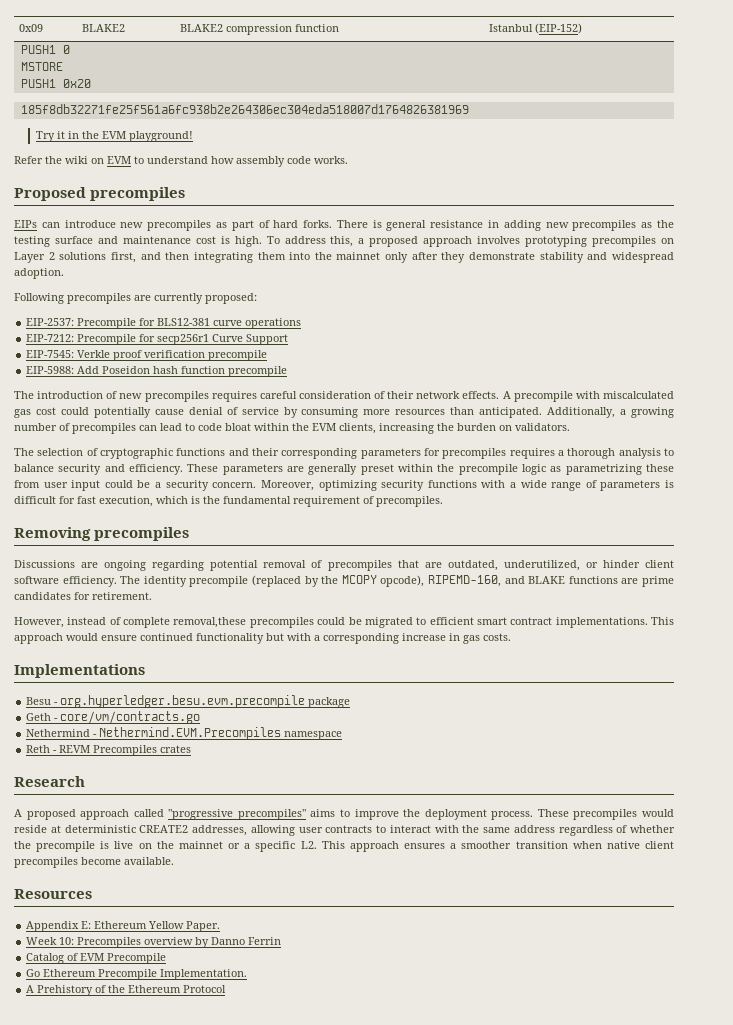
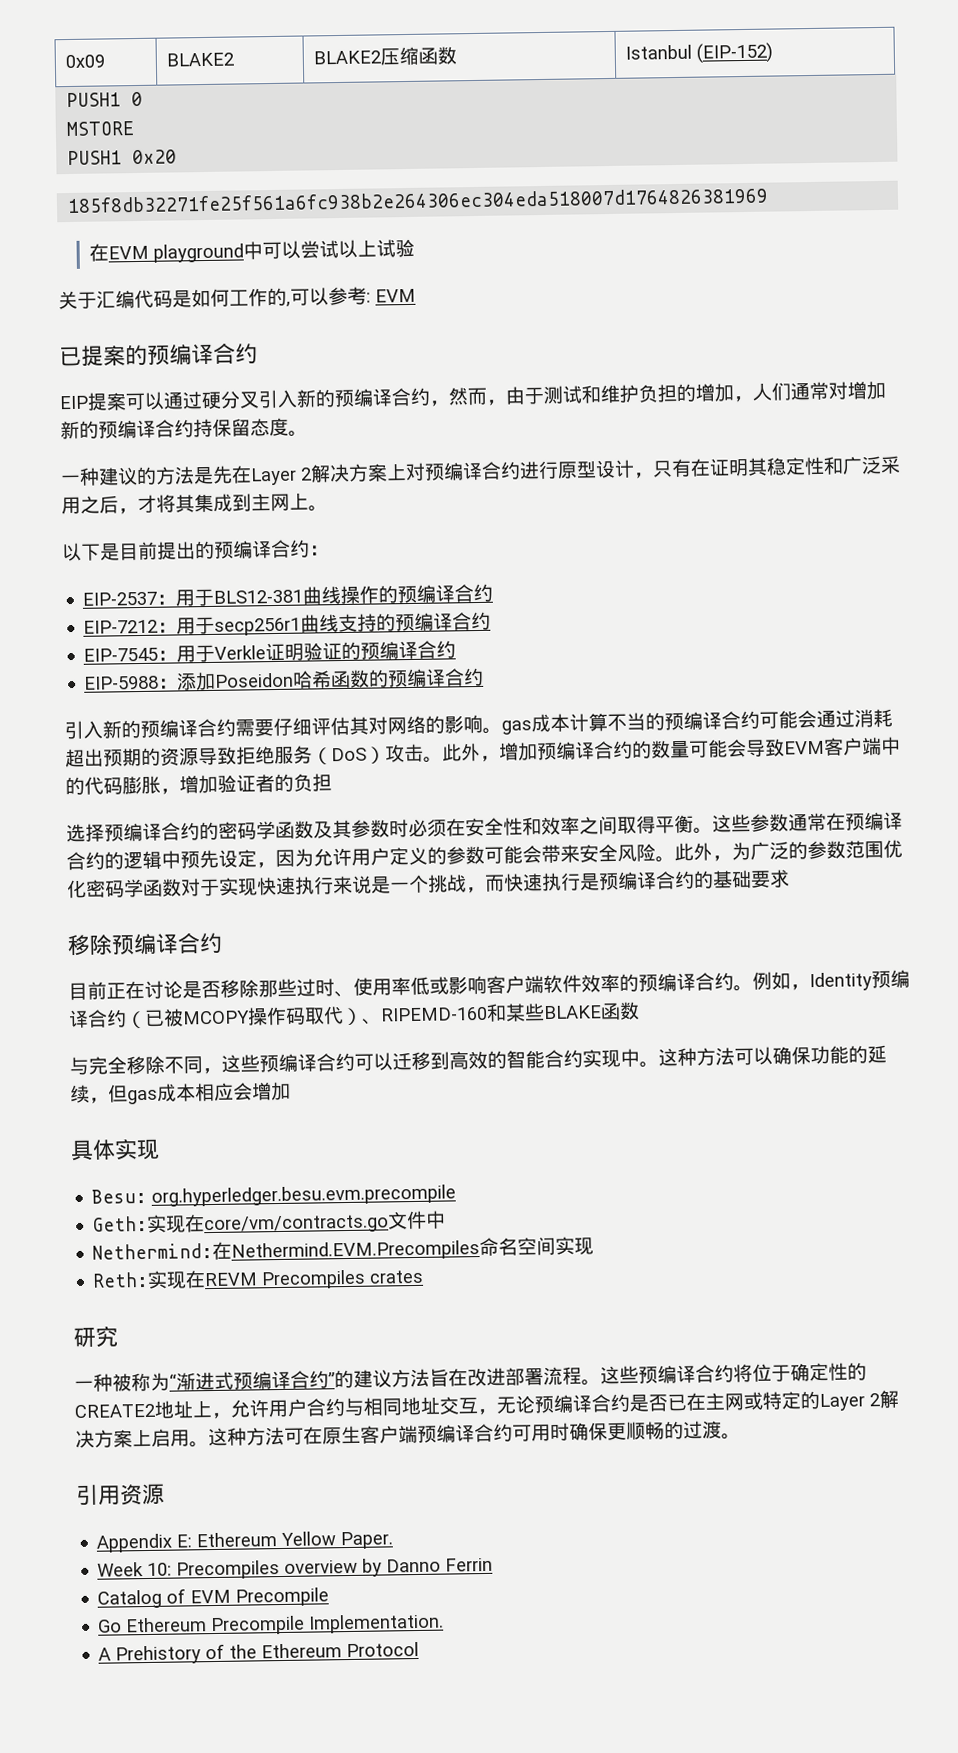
- 0x09 | BLAKE2 | BLAKE2 compression function | Istanbul (EIP-152)
+ 0x09 | BLAKE2 | BLAKE2压缩函数 | Istanbul (EIP-152)
- Try it in the EVM playground!
- Refer the wiki on EVM to understand how assembly code works.
- Proposed precompiles
- EIPs can introduce new precompiles as part of hard forks. There is general resistance in adding new precompiles as the testing surface and maintenance cost is high. To address this, a proposed approach involves prototyping precompiles on Layer 2 solutions first, and then integrating them into the mainnet only after they demonstrate stability and widespread adoption.
- Following precompiles are currently proposed:
- EIP-2537: Precompile for BLS12-381 curve operations
- EIP-7212: Precompile for secp256r1 Curve Support
- EIP-7545: Verkle proof verification precompile
- EIP-5988: Add Poseidon hash function precompile
- The introduction of new precompiles requires careful consideration of their network effects. A precompile with miscalculated gas cost could potentially cause denial of service by consuming more resources than anticipated. Additionally, a growing number of precompiles can lead to code bloat within the EVM clients, increasing the burden on validators.
- The selection of cryptographic functions and their corresponding parameters for precompiles requires a thorough analysis to balance security and efficiency. These parameters are generally preset within the precompile logic as parametrizing these from user input could be a security concern. Moreover, optimizing security functions with a wide range of parameters is difficult for fast execution, which is the fundamental requirement of precompiles.
- Removing precompiles
- Discussions are ongoing regarding potential removal of precompiles that are outdated, underutilized, or hinder client software efficiency. The identity precompile (replaced by the MCOPY opcode), RIPEMD-160, and BLAKE functions are prime candidates for retirement.
- However, instead of complete removal,these precompiles could be migrated to efficient smart contract implementations. This approach would ensure continued functionality but with a corresponding increase in gas costs.
- Implementations
- Besu - org.hyperledger.besu.evm.precompile package
- Geth - core/vm/contracts.go
- Nethermind - Nethermind.EVM.Precompiles namespace
- Reth - REVM Precompiles crates
- Research
- A proposed approach called "progressive precompiles" aims to improve the deployment process. These precompiles would reside at deterministic CREATE2 addresses, allowing user contracts to interact with the same address regardless of whether the precompile is live on the mainnet or a specific L2. This approach ensures a smoother transition when native client precompiles become available.
- Resources
+ 在EVM playground中可以尝试以上试验
+ 关于汇编代码是如何工作的,可以参考: EVM
+ 已提案的预编译合约
+ EIP提案可以通过硬分叉引入新的预编译合约，然而，由于测试和维护负担的增加，人们通常对增加新的预编译合约持保留态度。
+ 一种建议的方法是先在Layer 2解决方案上对预编译合约进行原型设计，只有在证明其稳定性和广泛采用之后，才将其集成到主网上。
+ 以下是目前提出的预编译合约：
+ EIP-2537：用于BLS12-381曲线操作的预编译合约
+ EIP-7212：用于secp256r1曲线支持的预编译合约
+ EIP-7545：用于Verkle证明验证的预编译合约
+ EIP-5988：添加Poseidon哈希函数的预编译合约
+ 引入新的预编译合约需要仔细评估其对网络的影响。gas成本计算不当的预编译合约可能会通过消耗超出预期的资源导致拒绝服务（DoS）攻击。此外，增加预编译合约的数量可能会导致EVM客户端中的代码膨胀，增加验证者的负担
+ 选择预编译合约的密码学函数及其参数时必须在安全性和效率之间取得平衡。这些参数通常在预编译合约的逻辑中预先设定，因为允许用户定义的参数可能会带来安全风险。此外，为广泛的参数范围优化密码学函数对于实现快速执行来说是一个挑战，而快速执行是预编译合约的基础要求
+ 移除预编译合约
+ 目前正在讨论是否移除那些过时、使用率低或影响客户端软件效率的预编译合约。例如，Identity预编译合约（已被MCOPY操作码取代）、RIPEMD-160和某些BLAKE函数
+ 与完全移除不同，这些预编译合约可以迁移到高效的智能合约实现中。这种方法可以确保功能的延续，但gas成本相应会增加
+ 具体实现
+ Besu: org.hyperledger.besu.evm.precompile
+ Geth:实现在core/vm/contracts.go文件中
+ Nethermind:在Nethermind.EVM.Precompiles命名空间实现
+ Reth:实现在REVM Precompiles crates
+ 研究
+ 一种被称为“渐进式预编译合约”的建议方法旨在改进部署流程。这些预编译合约将位于确定性的CREATE2地址上，允许用户合约与相同地址交互，无论预编译合约是否已在主网或特定的Layer 2解决方案上启用。这种方法可在原生客户端预编译合约可用时确保更顺畅的过渡。
+ 引用资源

